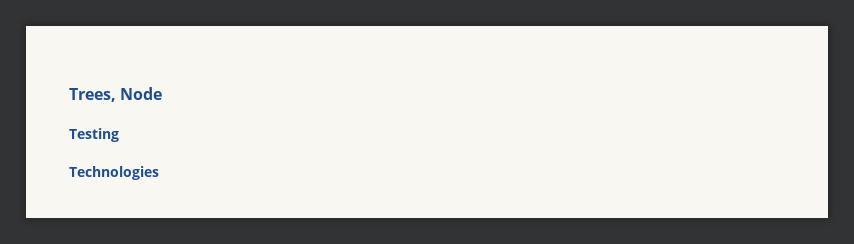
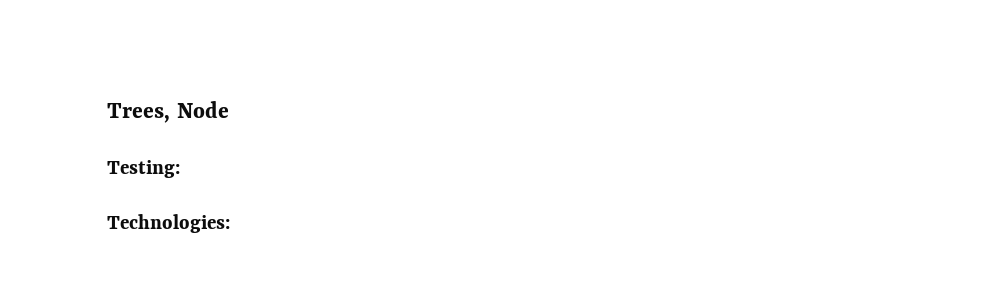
- Testing
- Technologies
+ Testing:
+ Technologies:

